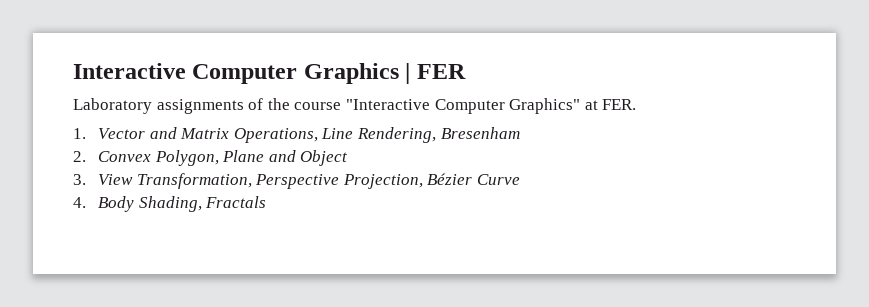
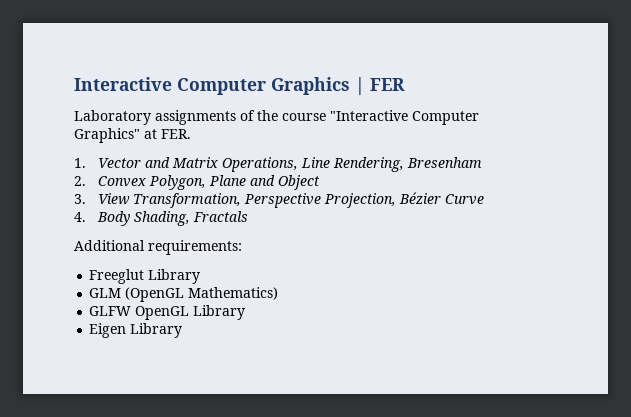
+ Additional requirements:
+ Freeglut Library
+ GLM (OpenGL Mathematics)
+ GLFW OpenGL Library
+ Eigen Library

